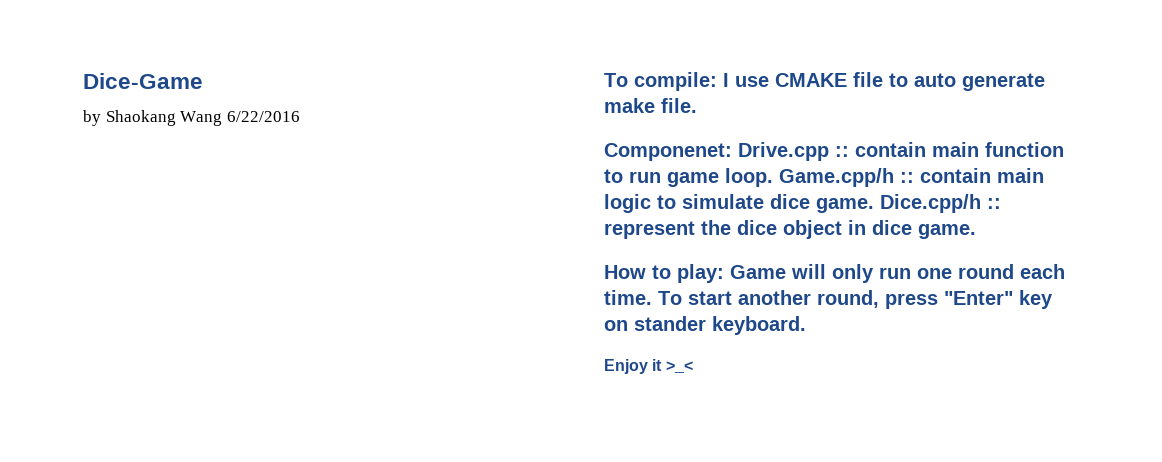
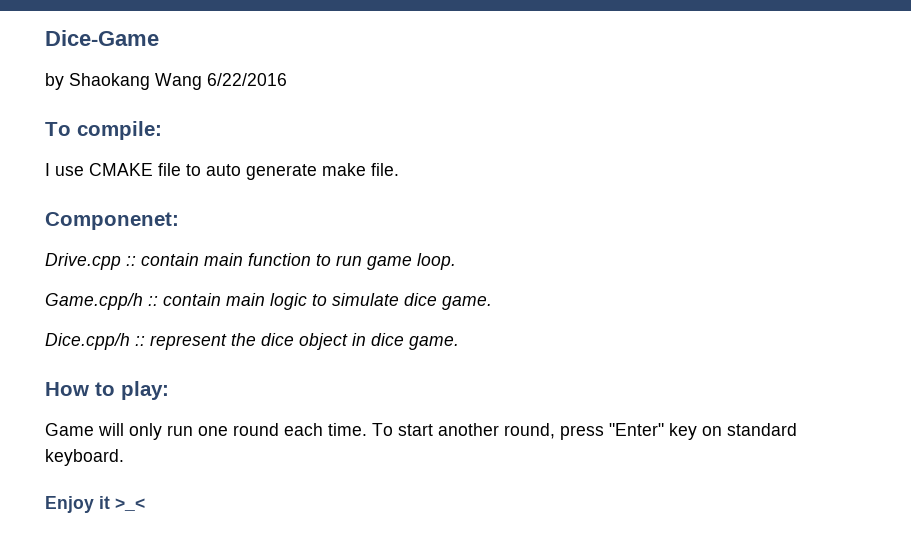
- To compile: I use CMAKE file to auto generate make file.
+ To compile:
+ I use CMAKE file to auto generate make file.
- Componenet: Drive.cpp :: contain main function to run game loop. Game.cpp/h :: contain main logic to simulate dice game. Dice.cpp/h :: represent the dice object in dice game.
+ Componenet:
+ Drive.cpp :: contain main function to run game loop.
+ Game.cpp/h :: contain main logic to simulate dice game.
+ Dice.cpp/h :: represent the dice object in dice game.
- How to play: Game will only run one round each time.
+ How to play:
+ Game will only run one round each time.
- To start another round, press "Enter" key on stander keyboard.
+ To start another round, press "Enter" key on standard keyboard.

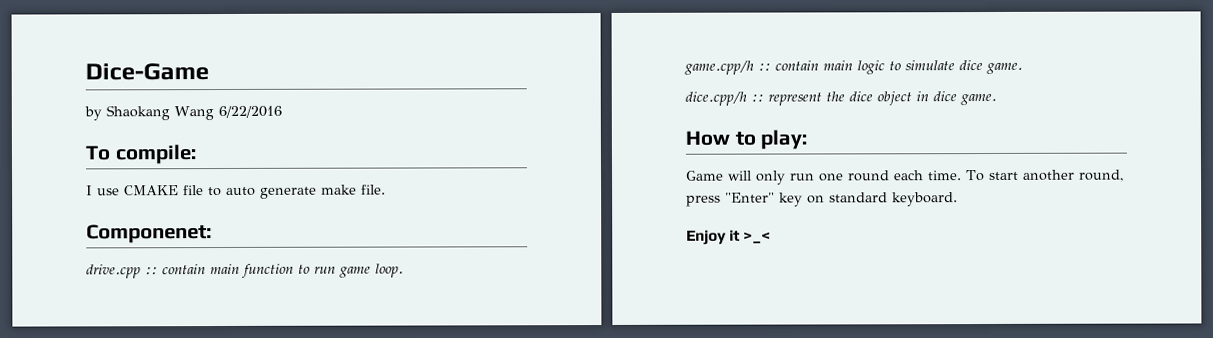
- Drive.cpp :: contain main function to run game loop.
+ drive.cpp :: contain main function to run game loop.
- Game.cpp/h :: contain main logic to simulate dice game.
+ game.cpp/h :: contain main logic to simulate dice game.
- Dice.cpp/h :: represent the dice object in dice game.
+ dice.cpp/h :: represent the dice object in dice game.

